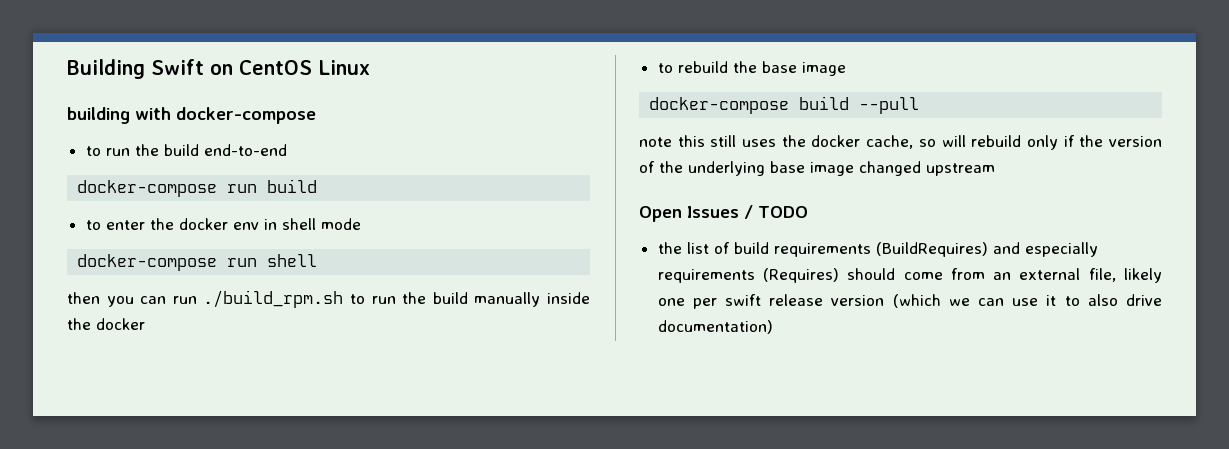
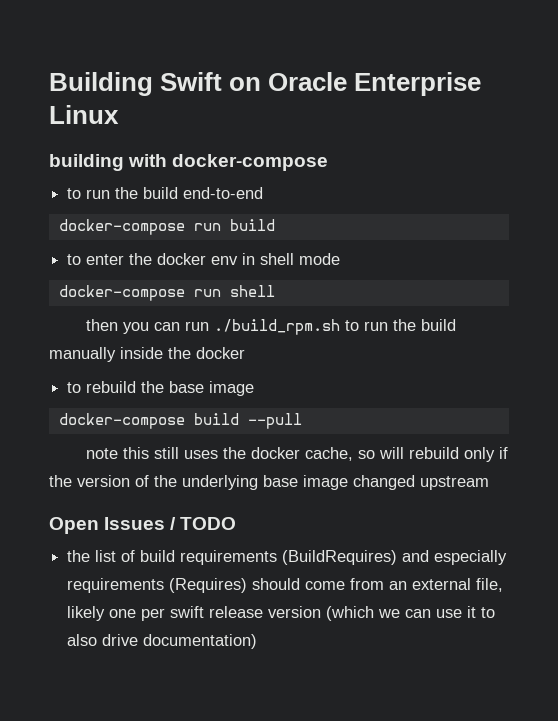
- Building Swift on CentOS Linux
+ Building Swift on Oracle Enterprise Linux

